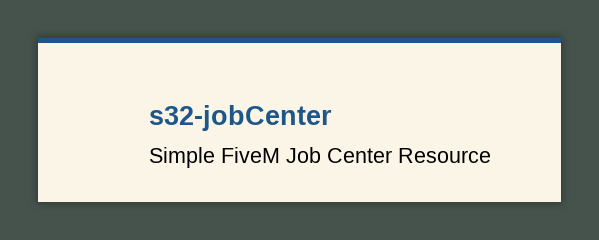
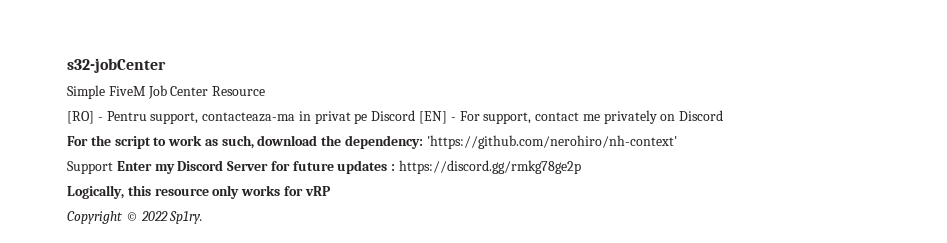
+ [RO] - Pentru support, contacteaza-ma in privat pe Discord [EN] - For support, contact me privately on Discord
+ For the script to work as such, download the dependency: 'https://github.com/nerohiro/nh-context'
+ Support Enter my Discord Server for future updates : https://discord.gg/rmkg78ge2p
+ Logically, this resource only works for vRP
+ Copyright © 2022 Sp1ry.

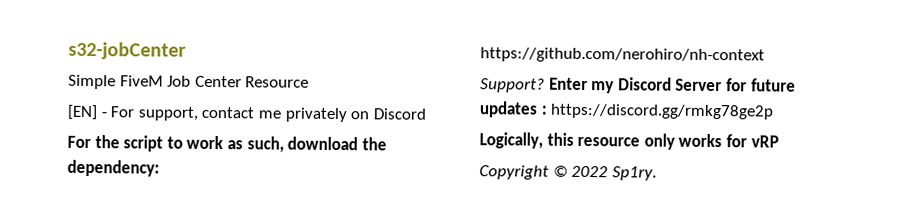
- [RO] - Pentru support, contacteaza-ma in privat pe Discord [EN] - For support, contact me privately on Discord
+ [EN] - For support, contact me privately on Discord
- For the script to work as such, download the dependency: 'https://github.com/nerohiro/nh-context'
- Support Enter my Discord Server for future updates : https://discord.gg/rmkg78ge2p
+ For the script to work as such, download the dependency: https://github.com/nerohiro/nh-context
+ Support? Enter my Discord Server for future updates : https://discord.gg/rmkg78ge2p

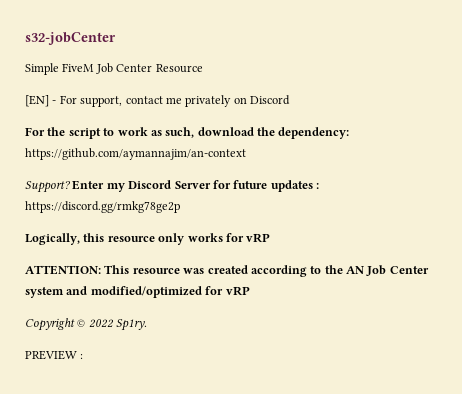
- For the script to work as such, download the dependency: https://github.com/nerohiro/nh-context
+ For the script to work as such, download the dependency: https://github.com/aymannajim/an-context
+ ATTENTION: This resource was created according to the AN Job Center system and modified/optimized for vRP
+ PREVIEW :

